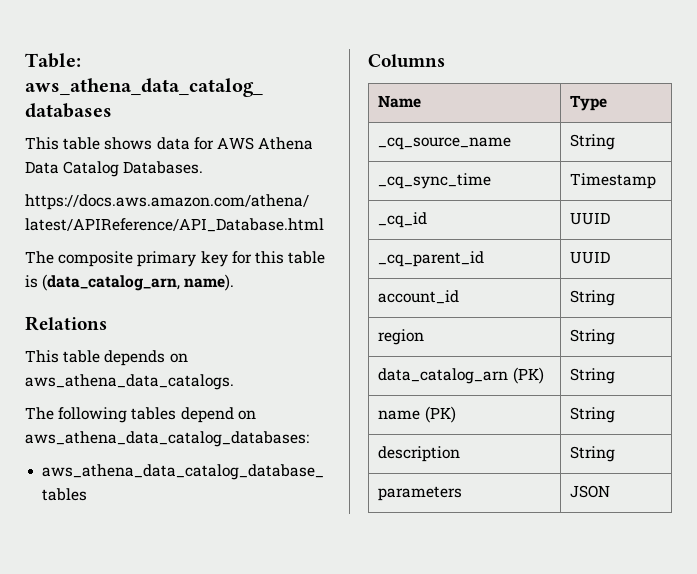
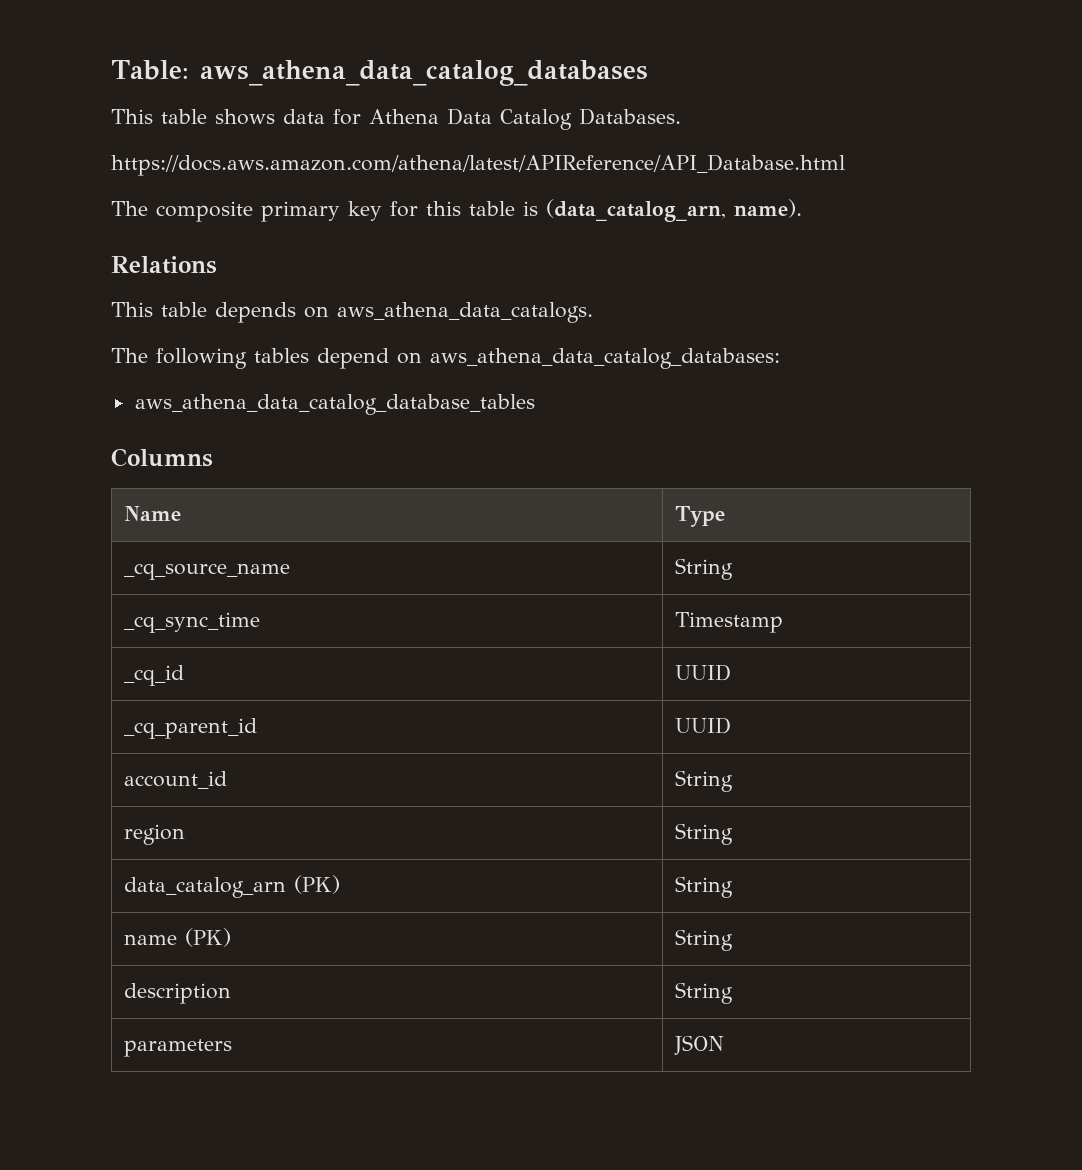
- This table shows data for AWS Athena Data Catalog Databases.
+ This table shows data for Athena Data Catalog Databases.

